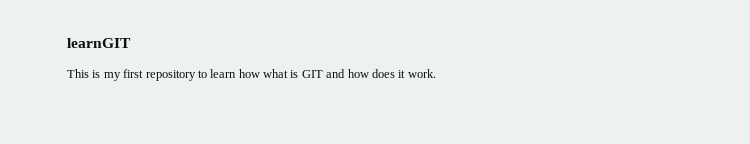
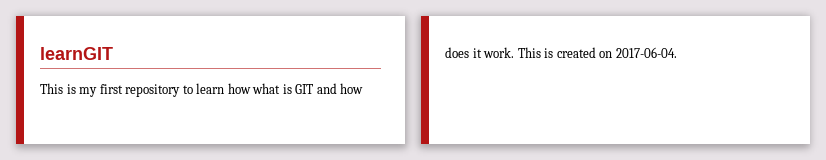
+ This is created on 2017-06-04.

